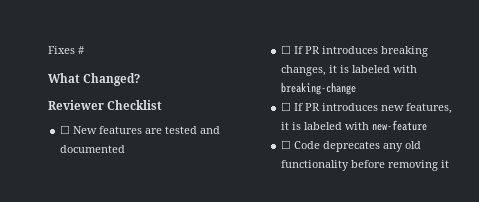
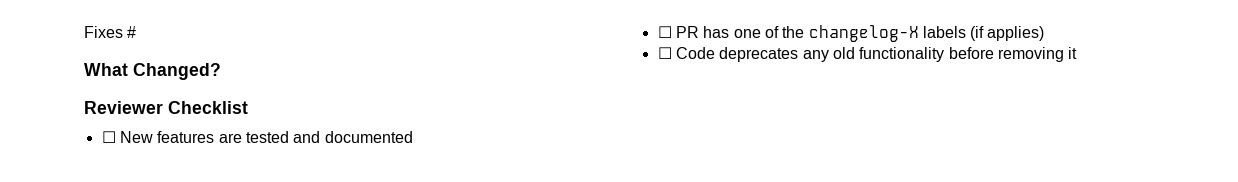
- ☐ If PR introduces breaking changes, it is labeled with breaking-change
- ☐ If PR introduces new features, it is labeled with new-feature
+ ☐ PR has one of the changelog-X labels (if applies)

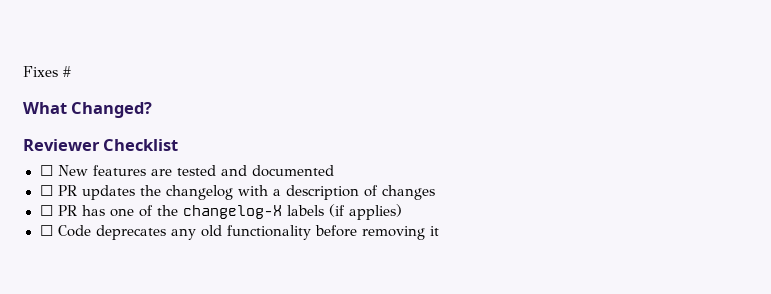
+ ☐ PR updates the changelog with a description of changes

